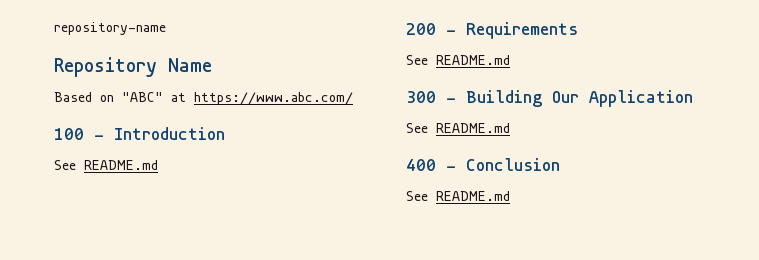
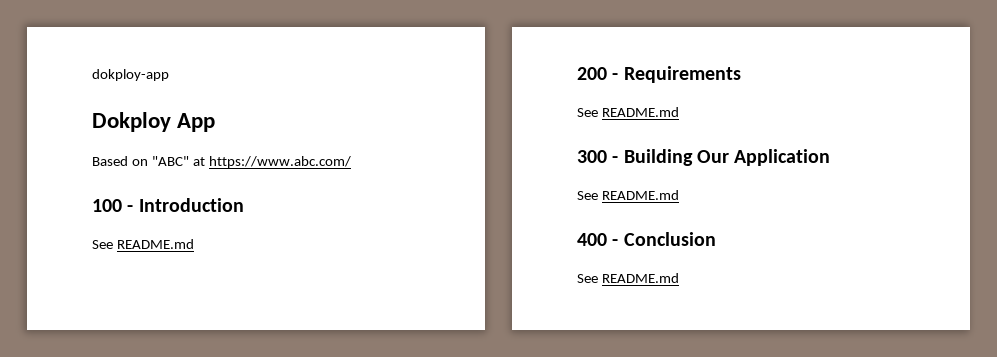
- repository-name
- Repository Name
+ dokploy-app
+ Dokploy App

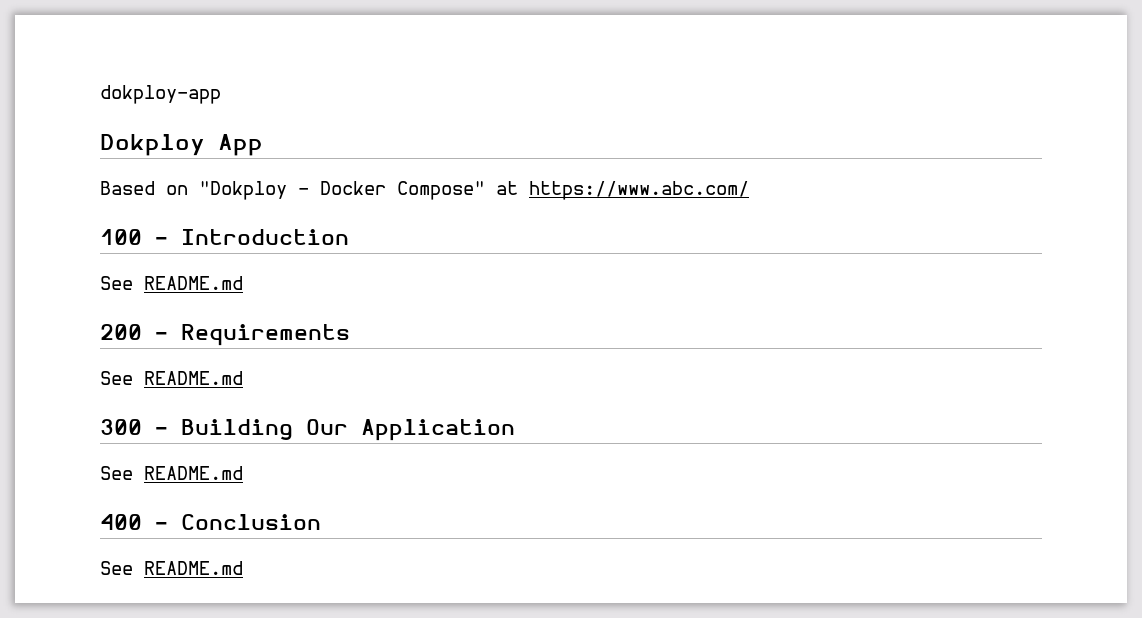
- Based on "ABC" at https://www.abc.com/
+ Based on "Dokploy - Docker Compose" at https://www.abc.com/

